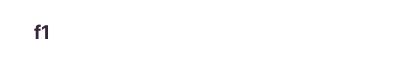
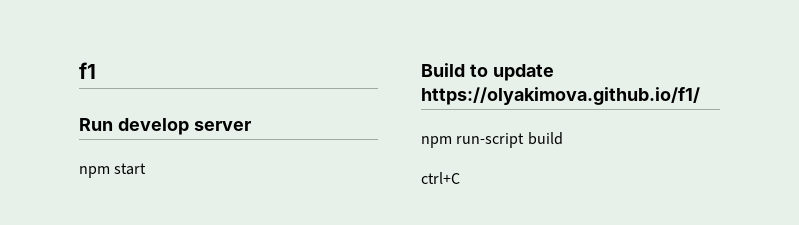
+ Run develop server
+ npm start
+ Build to update https://olyakimova.github.io/f1/
+ npm run-script build
+ ctrl+C

